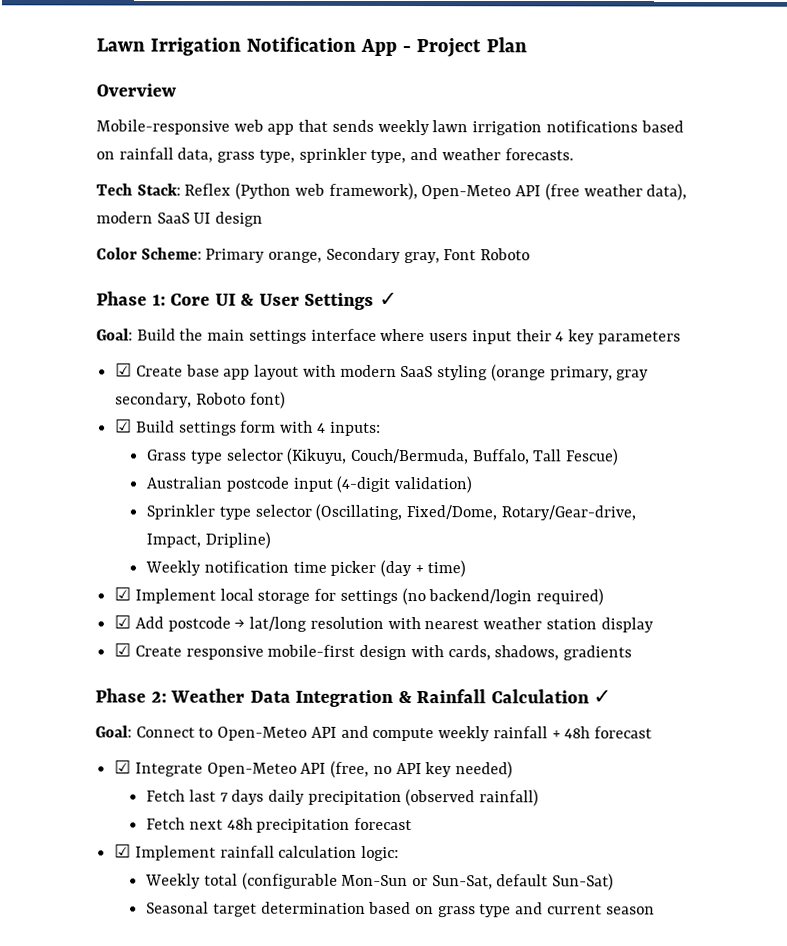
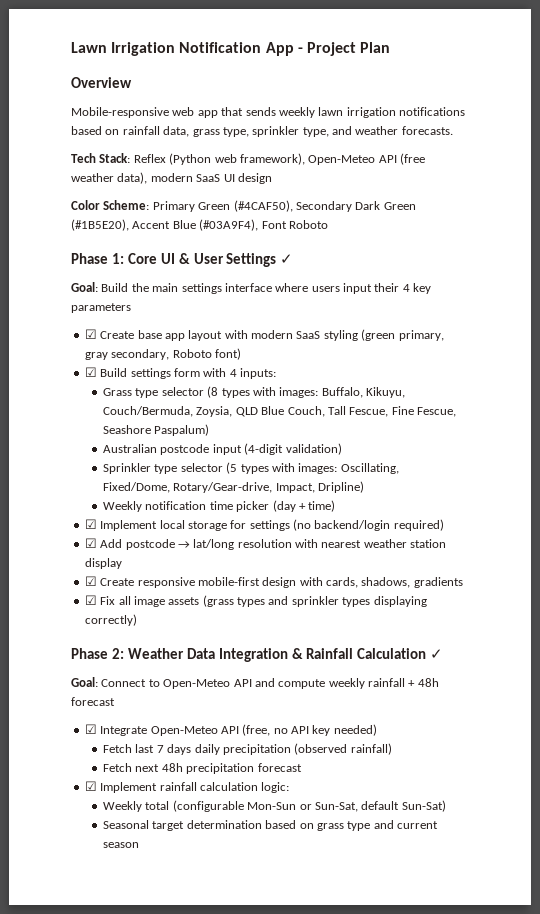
- Color Scheme: Primary orange, Secondary gray, Font Roboto
+ Color Scheme: Primary Green (#4CAF50), Secondary Dark Green (#1B5E20), Accent Blue (#03A9F4), Font Roboto
- ☑ Create base app layout with modern SaaS styling (orange primary, gray secondary, Roboto font)
+ ☑ Create base app layout with modern SaaS styling (green primary, gray secondary, Roboto font)
- Grass type selector (Kikuyu, Couch/Bermuda, Buffalo, Tall Fescue)
+ Grass type selector (8 types with images: Buffalo, Kikuyu, Couch/Bermuda, Zoysia, QLD Blue Couch, Tall Fescue, Fine Fescue, Seashore Paspalum)
- Sprinkler type selector (Oscillating, Fixed/Dome, Rotary/Gear-drive, Impact, Dripline)
+ Sprinkler type selector (5 types with images: Oscillating, Fixed/Dome, Rotary/Gear-drive, Impact, Dripline)
+ ☑ Fix all image assets (grass types and sprinkler types displaying correctly)

